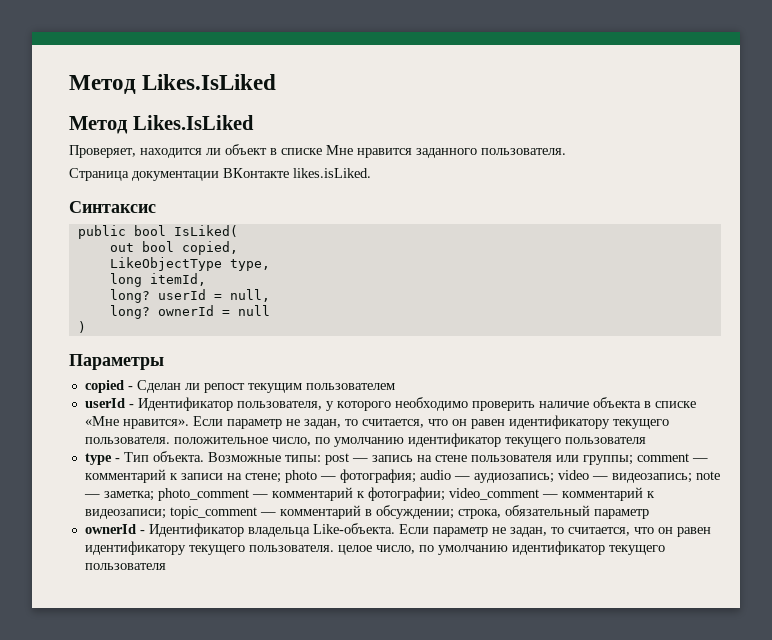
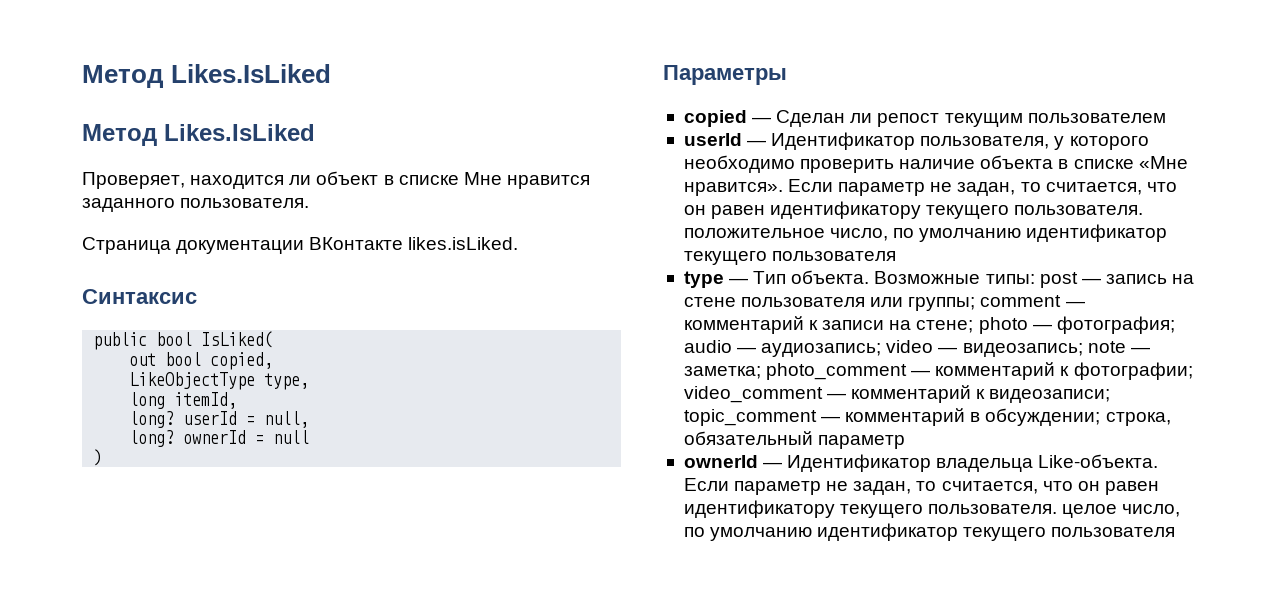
- copied - Сделан ли репост текущим пользователем
+ copied — Сделан ли репост текущим пользователем
- userId - Идентификатор пользователя, у которого необходимо проверить наличие объекта в списке «Мне нравится».
+ userId — Идентификатор пользователя, у которого необходимо проверить наличие объекта в списке «Мне нравится».
- type - Тип объекта.
+ type — Тип объекта.
- ownerId - Идентификатор владельца Like-объекта.
+ ownerId — Идентификатор владельца Like-объекта.

